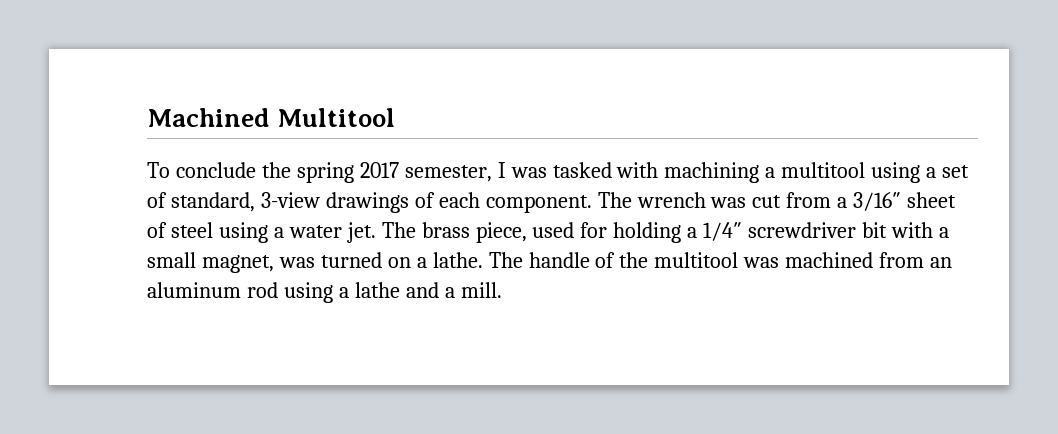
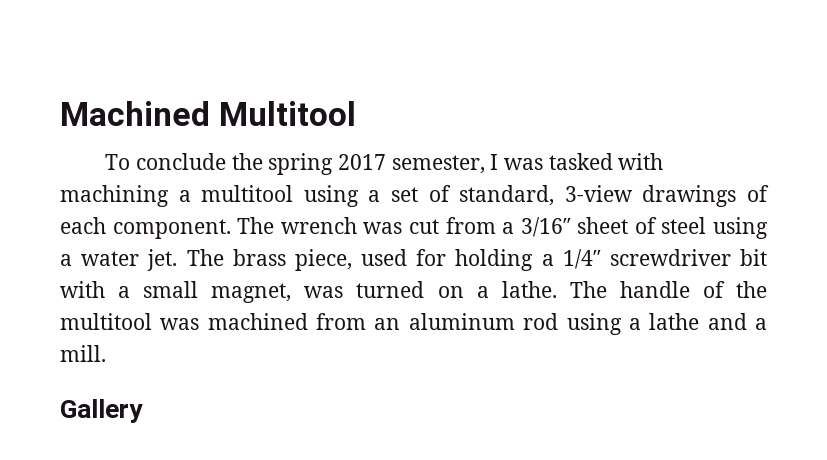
+ Gallery

